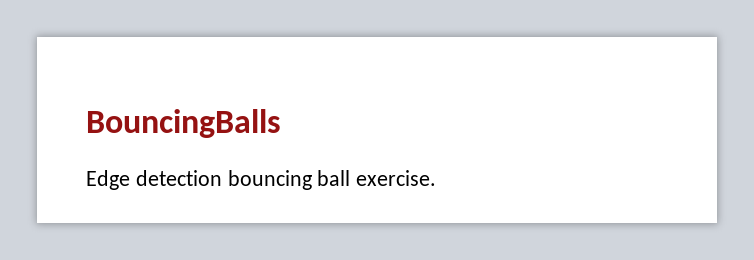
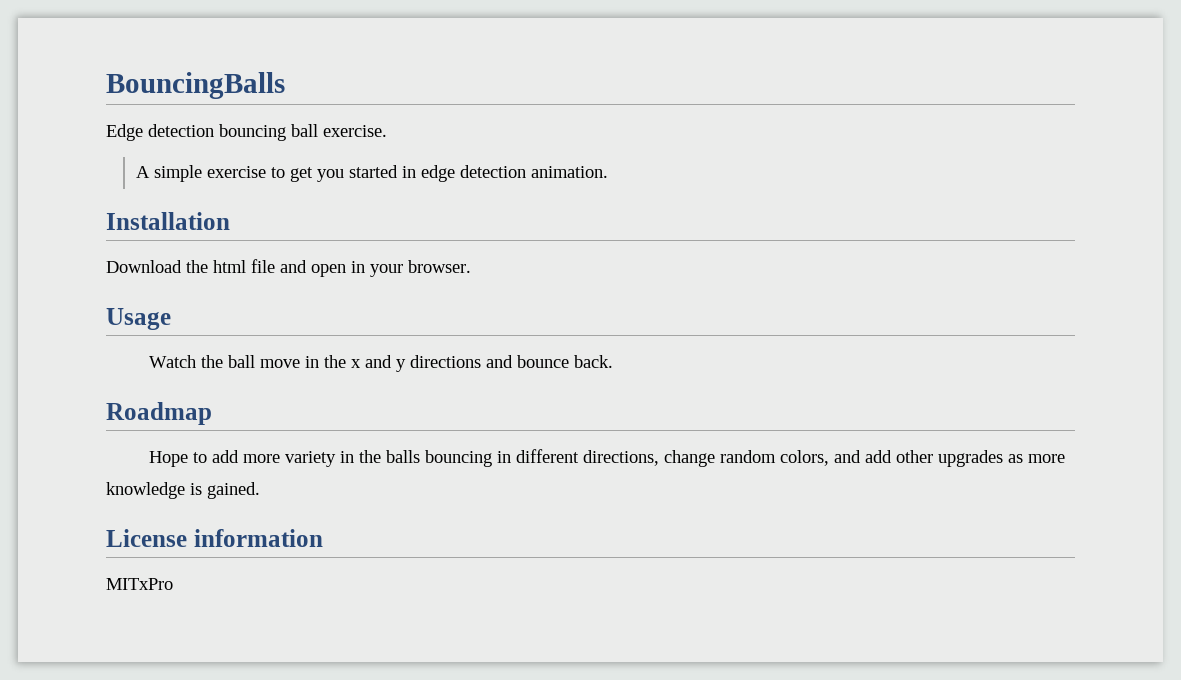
+ A simple exercise to get you started in edge detection animation.
+ Installation
+ Download the html file and open in your browser.
+ Usage
+ Watch the ball move in the x and y directions and bounce back.
+ Roadmap
+ Hope to add more variety in the balls bouncing in different directions, change random colors, and add other upgrades as more knowledge is gained.
+ License information
+ MITxPro

